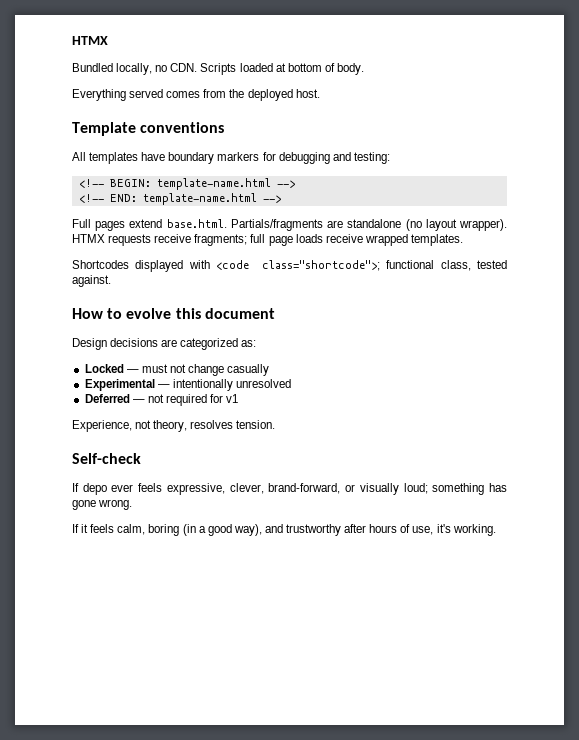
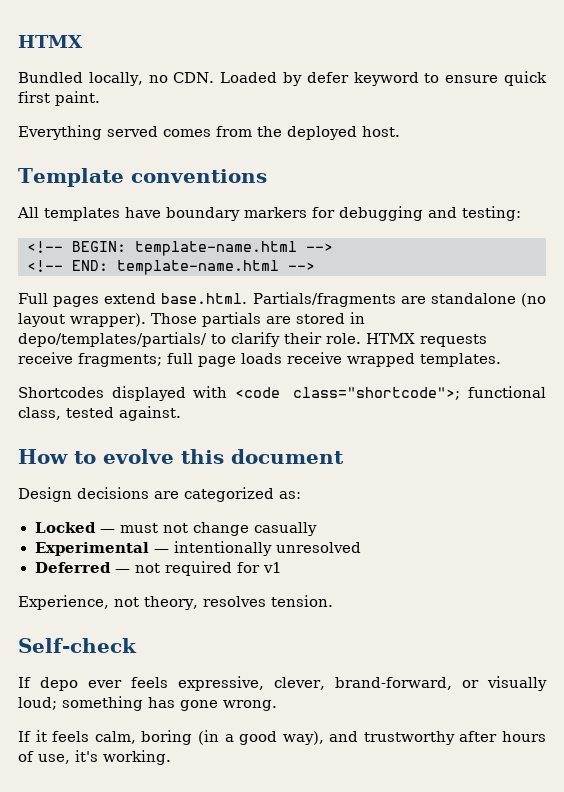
- Bundled locally, no CDN. Scripts loaded at bottom of body.
+ Bundled locally, no CDN. Loaded by defer keyword to ensure quick first paint.
+ Those partials are stored in depo/templates/partials/ to clarify their role.

